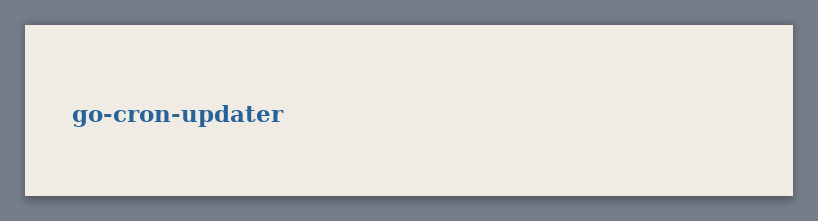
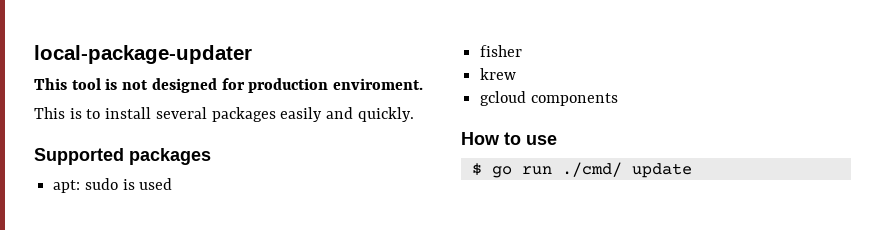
- go-cron-updater
+ local-package-updater
+ This tool is not designed for production enviroment.
+ This is to install several packages easily and quickly.
+ Supported packages
+ apt: sudo is used
+ fisher
+ krew
+ gcloud components
+ How to use
+ $ go run ./cmd/ update

